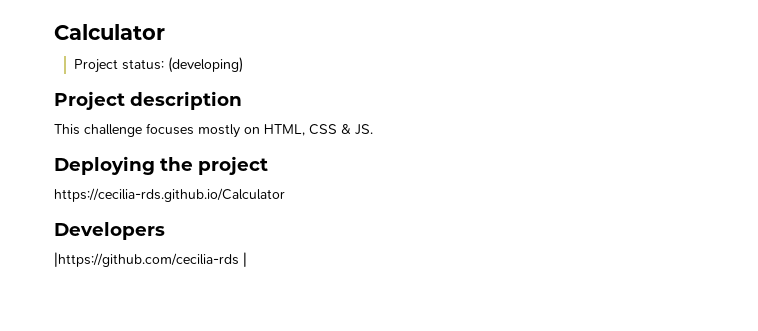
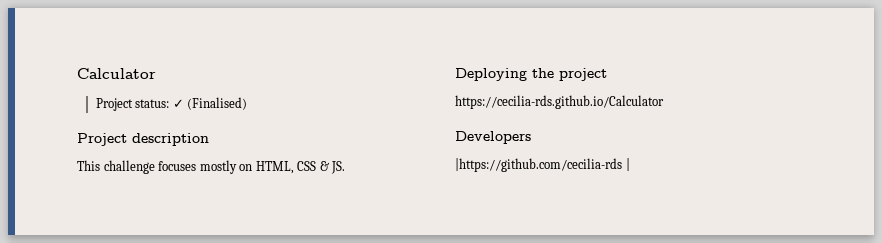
- Project status: (developing)
+ Project status: ✓ (Finalised)

